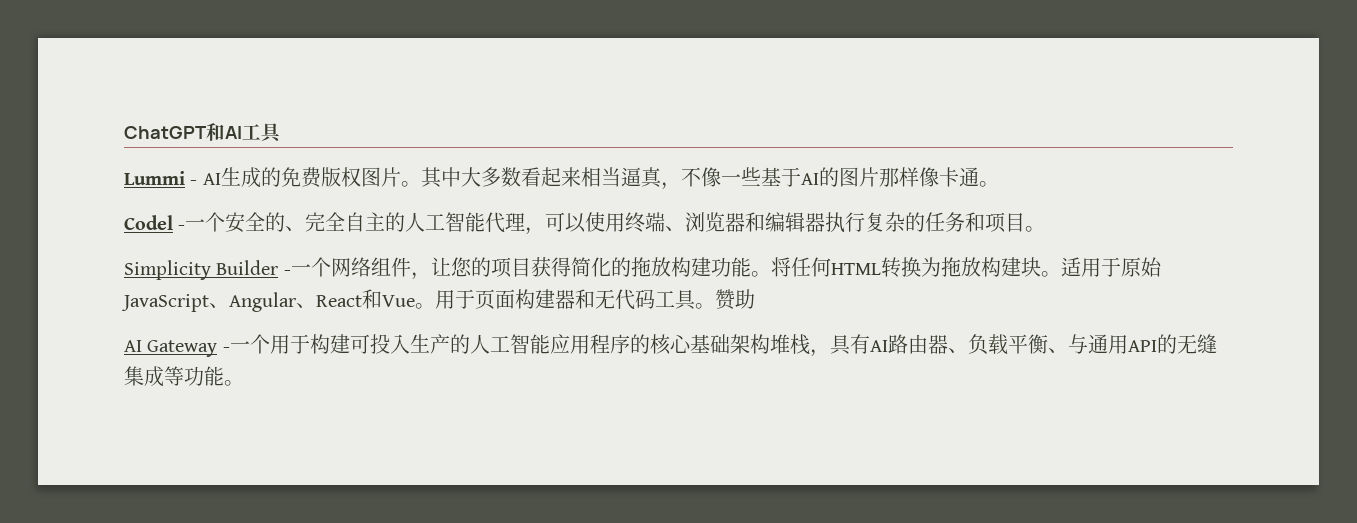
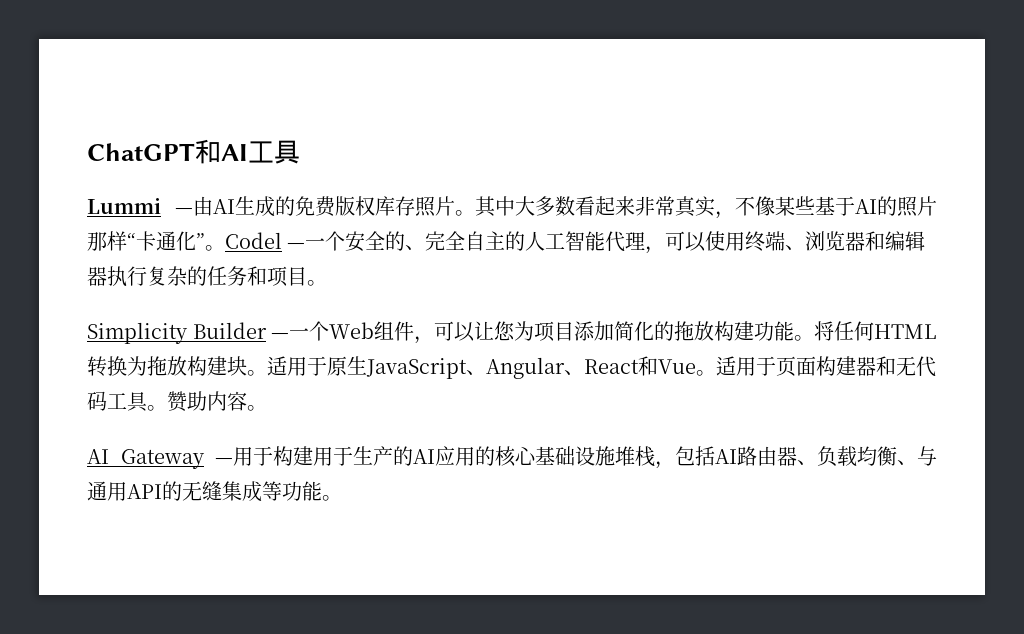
- Lummi - AI生成的免费版权图片。
+ Lummi —由AI生成的免费版权库存照片。
- 其中大多数看起来相当逼真，不像一些基于AI的图片那样像卡通。
- Codel -一个安全的、完全自主的人工智能代理，可以使用终端、浏览器和编辑器执行复杂的任务和项目。
+ 其中大多数看起来非常真实，不像某些基于AI的照片那样“卡通化”。Codel —一个安全的、完全自主的人工智能代理，可以使用终端、浏览器和编辑器执行复杂的任务和项目。
- Simplicity Builder -一个网络组件，让您的项目获得简化的拖放构建功能。
+ Simplicity Builder —一个Web组件，可以让您为项目添加简化的拖放构建功能。
- 适用于原始JavaScript、Angular、React和Vue。
+ 适用于原生JavaScript、Angular、React和Vue。
- 用于页面构建器和无代码工具。
+ 适用于页面构建器和无代码工具。
- 赞助
+ 赞助内容。
- AI Gateway -一个用于构建可投入生产的人工智能应用程序的核心基础架构堆栈，具有AI路由器、负载平衡、与通用API的无缝集成等功能。
+ AI Gateway —用于构建用于生产的AI应用的核心基础设施堆栈，包括AI路由器、负载均衡、与通用API的无缝集成等功能。

